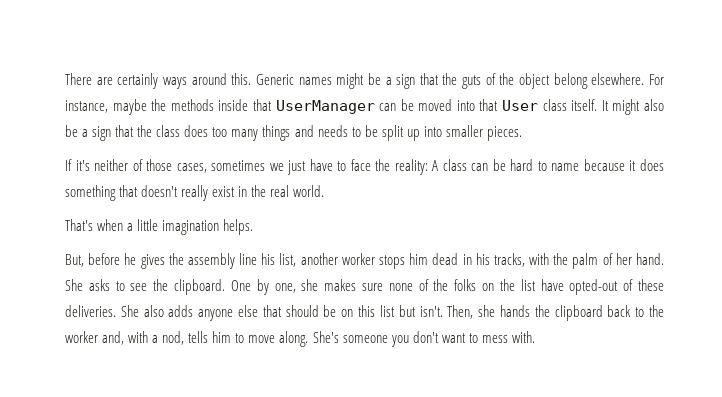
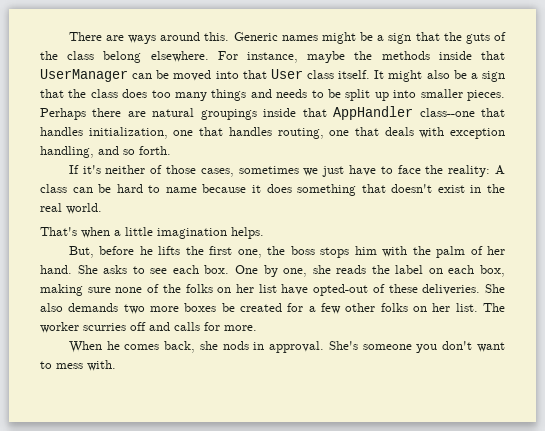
- There are certainly ways around this.
+ There are ways around this.
- Generic names might be a sign that the guts of the object belong elsewhere.
+ Generic names might be a sign that the guts of the class belong elsewhere.
+ Perhaps there are natural groupings inside that AppHandler class--one that handles initialization, one that handles routing, one that deals with exception handling, and so forth.
- If it's neither of those cases, sometimes we just have to face the reality: A class can be hard to name because it does something that doesn't really exist in the real world.
+ If it's neither of those cases, sometimes we just have to face the reality: A class can be hard to name because it does something that doesn't exist in the real world.
- But, before he gives the assembly line his list, another worker stops him dead in his tracks, with the palm of her hand.
+ But, before he lifts the first one, the boss stops him with the palm of her hand.
- She asks to see the clipboard.
+ She asks to see each box.
- One by one, she makes sure none of the folks on the list have opted-out of these deliveries.
+ One by one, she reads the label on each box, making sure none of the folks on her list have opted-out of these deliveries.
- She also adds anyone else that should be on this list but isn't. Then, she hands the clipboard back to the worker and, with a nod, tells him to move along.
+ She also demands two more boxes be created for a few other folks on her list. The worker scurries off and calls for more.
+ When he comes back, she nods in approval.

